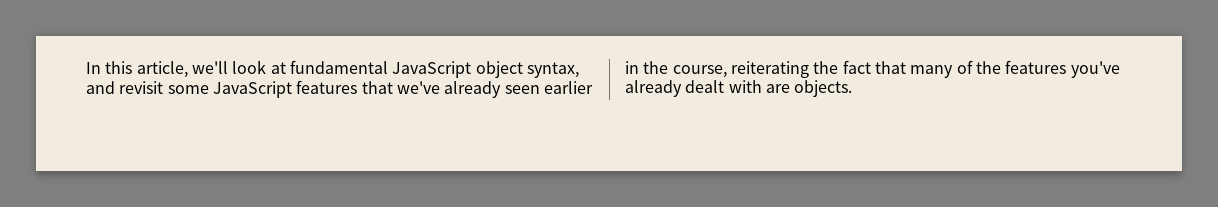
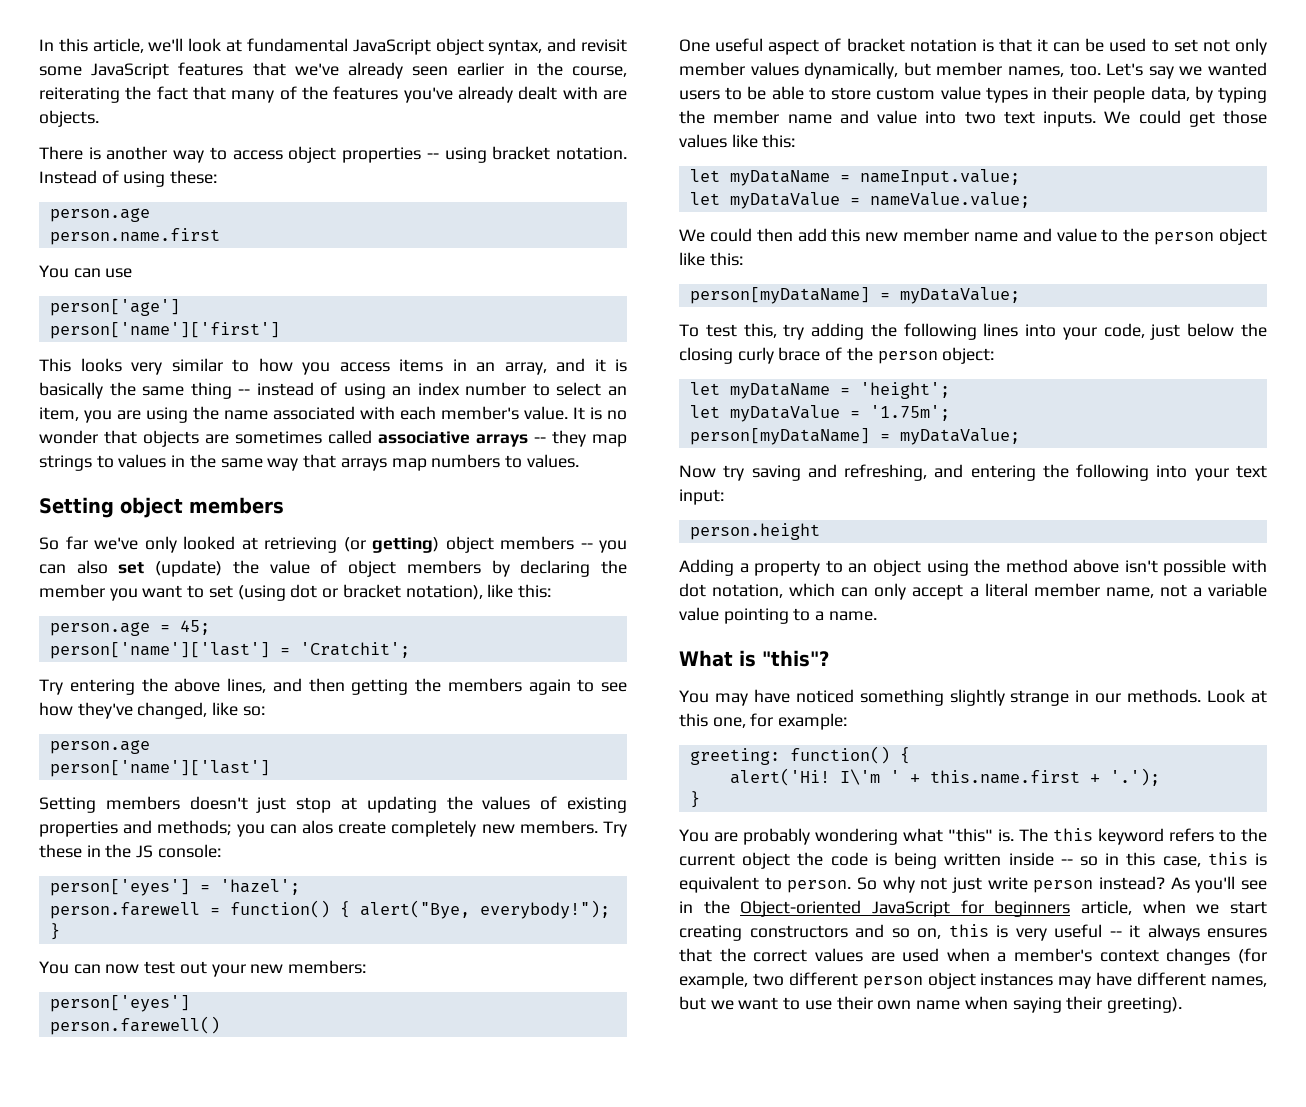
+ There is another way to access object properties -- using bracket notation. Instead of using these:
+ person.age
+ person.name.first
+ You can use
+ person['age']
+ person['name']['first']
+ This looks very similar to how you access items in an array, and it is basically the same thing -- instead of using an index number to select an item, you are using the name associated with each member's value. It is no wonder that objects are sometimes called associative arrays -- they map strings to values in the same way that arrays map numbers to values.
+ Setting object members
+ So far we've only looked at retrieving (or getting) object members -- you can also set (update) the value of object members by declaring the member you want to set (using dot or bracket notation), like this:
+ person.age = 45;
+ person['name']['last'] = 'Cratchit';
+ Try entering the above lines, and then getting the members again to see how they've changed, like so:
+ person.age
+ person['name']['last']
+ Setting members doesn't just stop at updating the values of existing properties and methods; you can alos create completely new members. Try these in the JS console:
+ person['eyes'] = 'hazel';
+ person.farewell = function() { alert("Bye, everybody!"); }
+ You can now test out your new members:
+ person['eyes']
+ person.farewell()
+ One useful aspect of bracket notation is that it can be used to set not only member values dynamically, but member names, too. Let's say we wanted users to be able to store custom value types in their people data, by typing the member name and value into two text inputs. We could get those values like this:
+ let myDataName = nameInput.value;
+ let myDataValue = nameValue.value;
+ We could then add this new member name and value to the person object like this:
+ person[myDataName] = myDataValue;
+ To test this, try adding the following lines into your code, just below the closing curly brace of the person object:
+ let myDataName = 'height';
+ let myDataValue = '1.75m';
+ person[myDataName] = myDataValue;
+ Now try saving and refreshing, and entering the following into your text input:
+ person.height
+ Adding a property to an object using the method above isn't possible with dot notation, which can only accept a literal member name, not a variable value pointing to a name.
+ What is "this"?
+ You may have noticed something slightly strange in our methods. Look at this one, for example:
+ greeting: function() {
+ alert('Hi! I\'m ' + this.name.first + '.');
+ }
+ You are probably wondering what "this" is. The this keyword refers to the current object the code is being written inside -- so in this case, this is equivalent to person. So why not just write person instead? As you'll see in the Object-oriented JavaScript for beginners article, when we start creating constructors and so on, this is very useful -- it always ensures that the correct values are used when a member's context changes (for example, two different person object instances may have different names, but we want to use their own name when saying their greeting).

